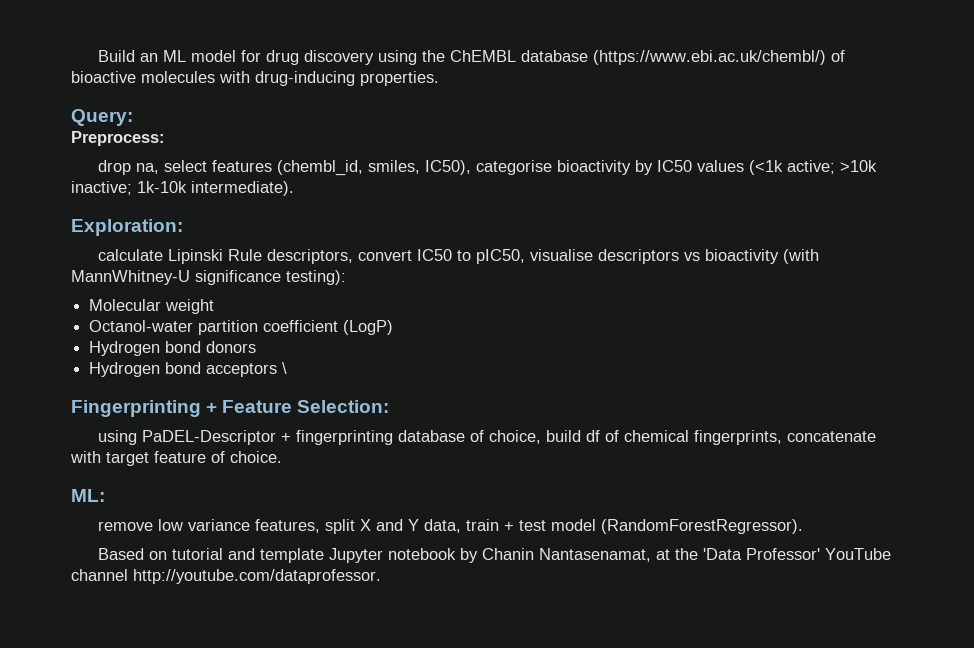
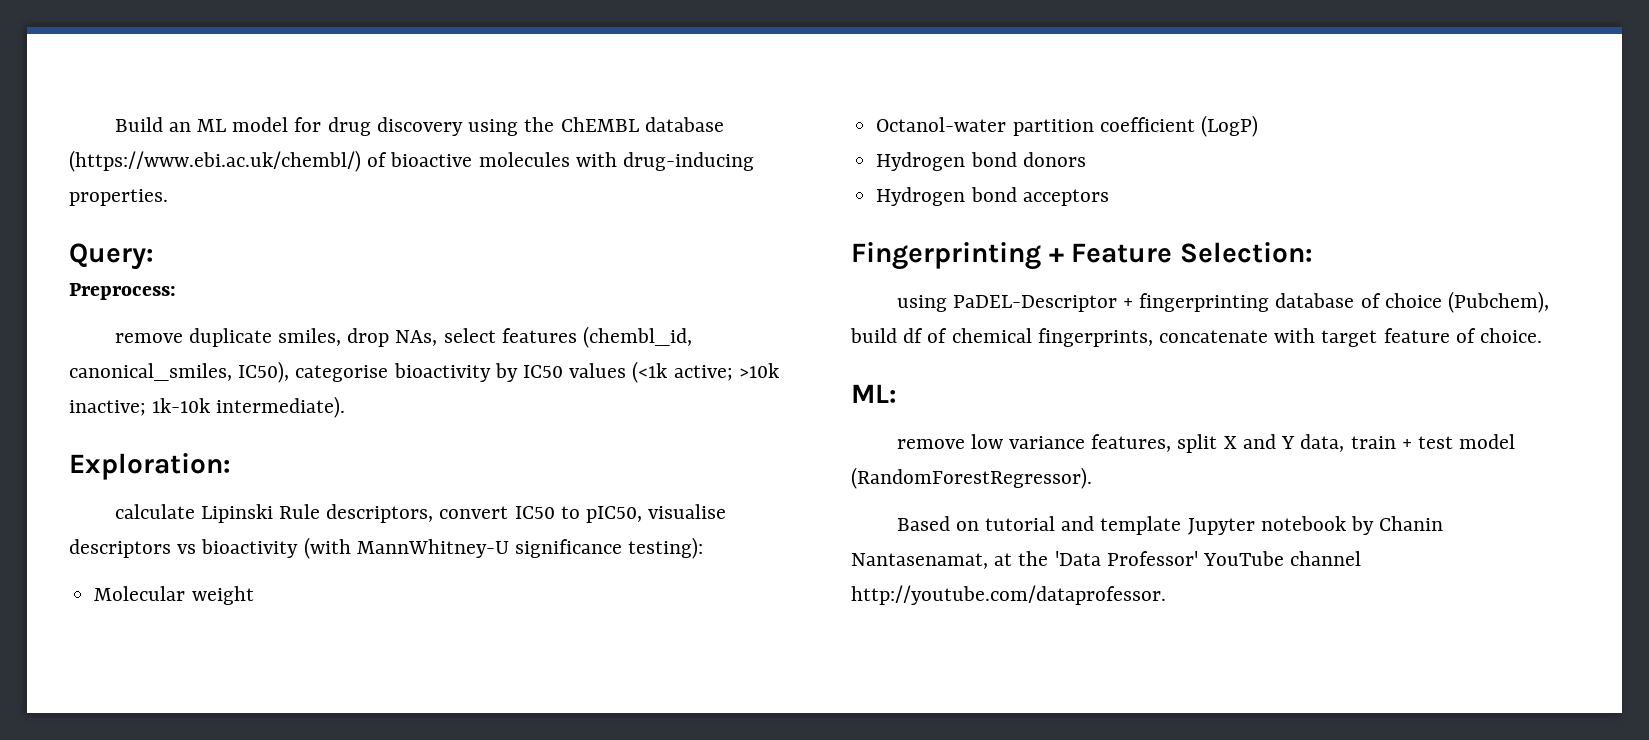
- drop na, select features (chembl_id, smiles, IC50), categorise bioactivity by IC50 values (<1k active; >10k inactive; 1k-10k intermediate).
+ remove duplicate smiles, drop NAs, select features (chembl_id, canonical_smiles, IC50), categorise bioactivity by IC50 values (<1k active; >10k inactive; 1k-10k intermediate).
- Hydrogen bond acceptors \
+ Hydrogen bond acceptors
- using PaDEL-Descriptor + fingerprinting database of choice, build df of chemical fingerprints, concatenate with target feature of choice.
+ using PaDEL-Descriptor + fingerprinting database of choice (Pubchem), build df of chemical fingerprints, concatenate with target feature of choice.

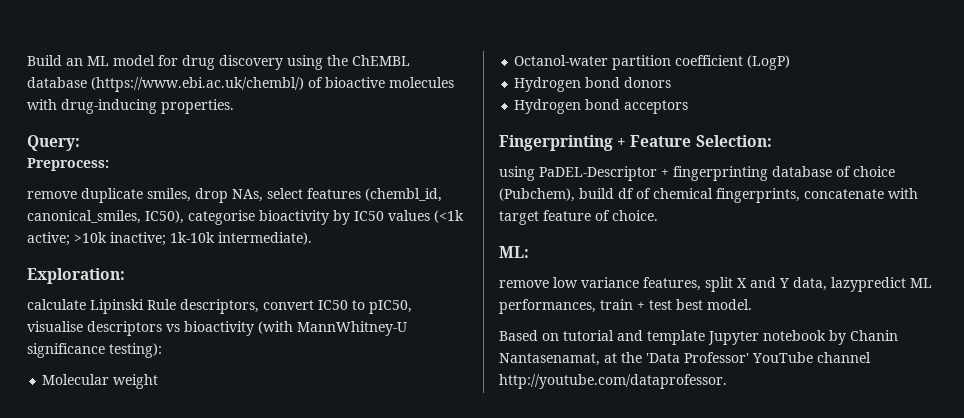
- remove low variance features, split X and Y data, train + test model (RandomForestRegressor).
+ remove low variance features, split X and Y data, lazypredict ML performances, train + test best model.

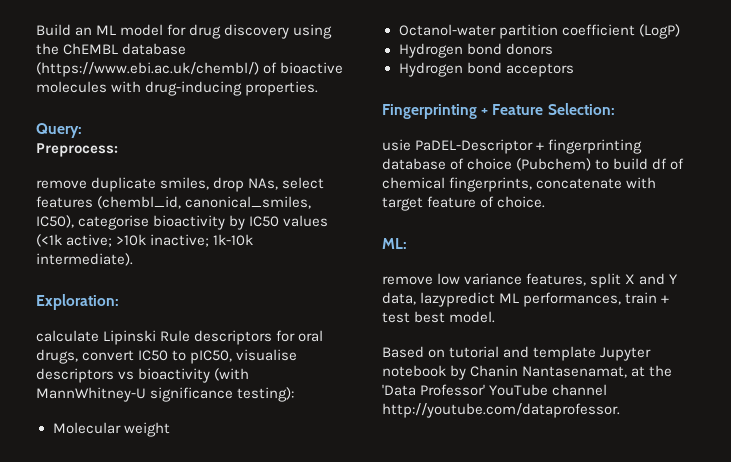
- calculate Lipinski Rule descriptors, convert IC50 to pIC50, visualise descriptors vs bioactivity (with MannWhitney-U significance testing):
+ calculate Lipinski Rule descriptors for oral drugs, convert IC50 to pIC50, visualise descriptors vs bioactivity (with MannWhitney-U significance testing):
- using PaDEL-Descriptor + fingerprinting database of choice (Pubchem), build df of chemical fingerprints, concatenate with target feature of choice.
+ usie PaDEL-Descriptor + fingerprinting database of choice (Pubchem) to build df of chemical fingerprints, concatenate with target feature of choice.

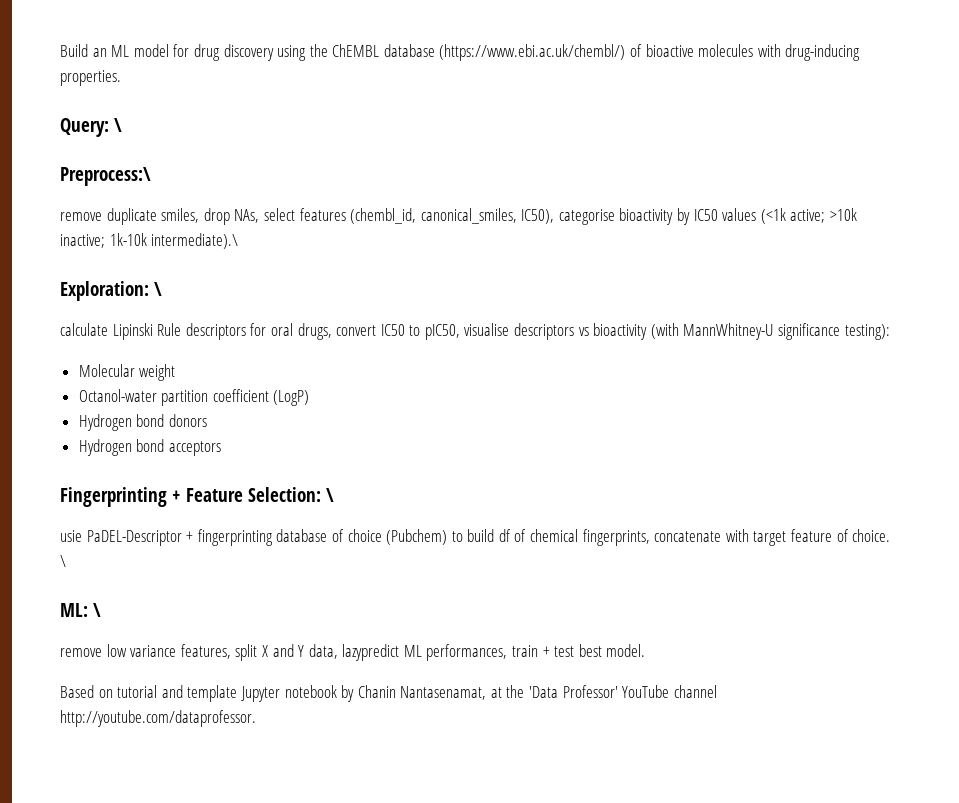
- Query:
- Preprocess:
+ Query: \
+ Preprocess:\
- remove duplicate smiles, drop NAs, select features (chembl_id, canonical_smiles, IC50), categorise bioactivity by IC50 values (<1k active; >10k inactive; 1k-10k intermediate).
+ remove duplicate smiles, drop NAs, select features (chembl_id, canonical_smiles, IC50), categorise bioactivity by IC50 values (<1k active; >10k inactive; 1k-10k intermediate).\
- Exploration:
+ Exploration: \
- Fingerprinting + Feature Selection:
+ Fingerprinting + Feature Selection: \
- usie PaDEL-Descriptor + fingerprinting database of choice (Pubchem) to build df of chemical fingerprints, concatenate with target feature of choice.
+ usie PaDEL-Descriptor + fingerprinting database of choice (Pubchem) to build df of chemical fingerprints, concatenate with target feature of choice. \
- ML:
+ ML: \

